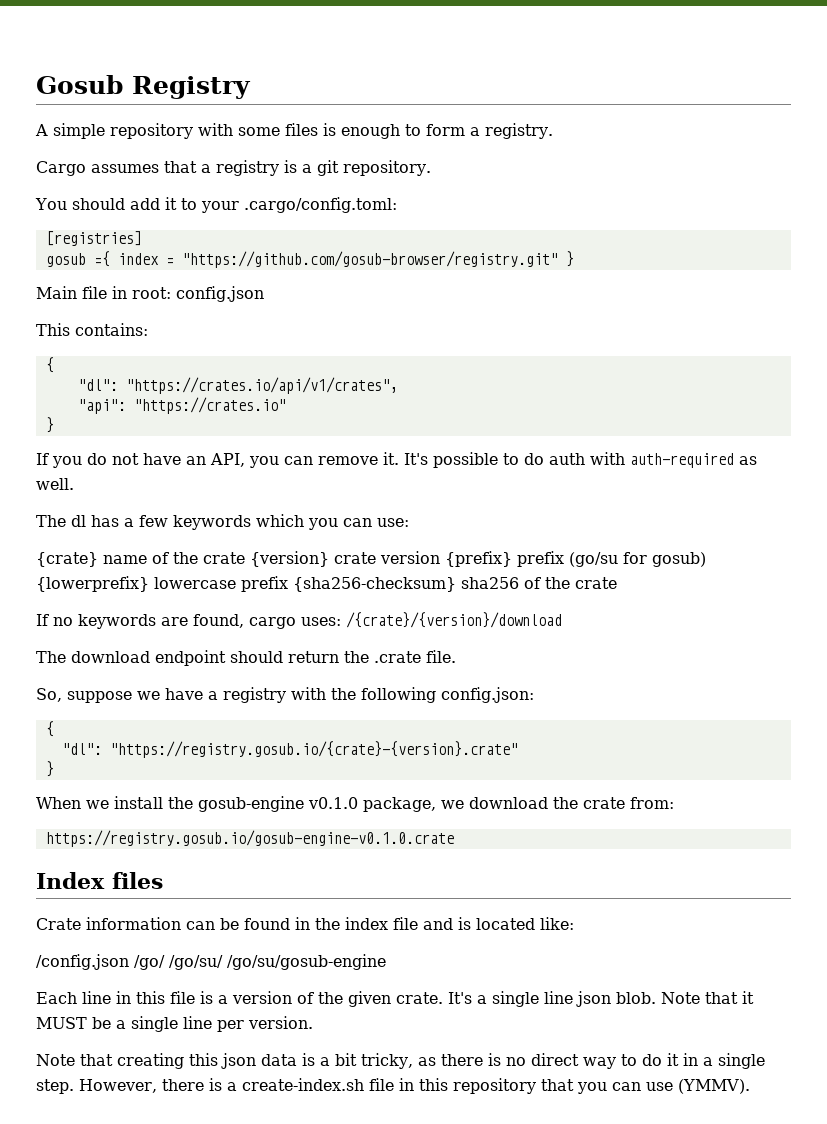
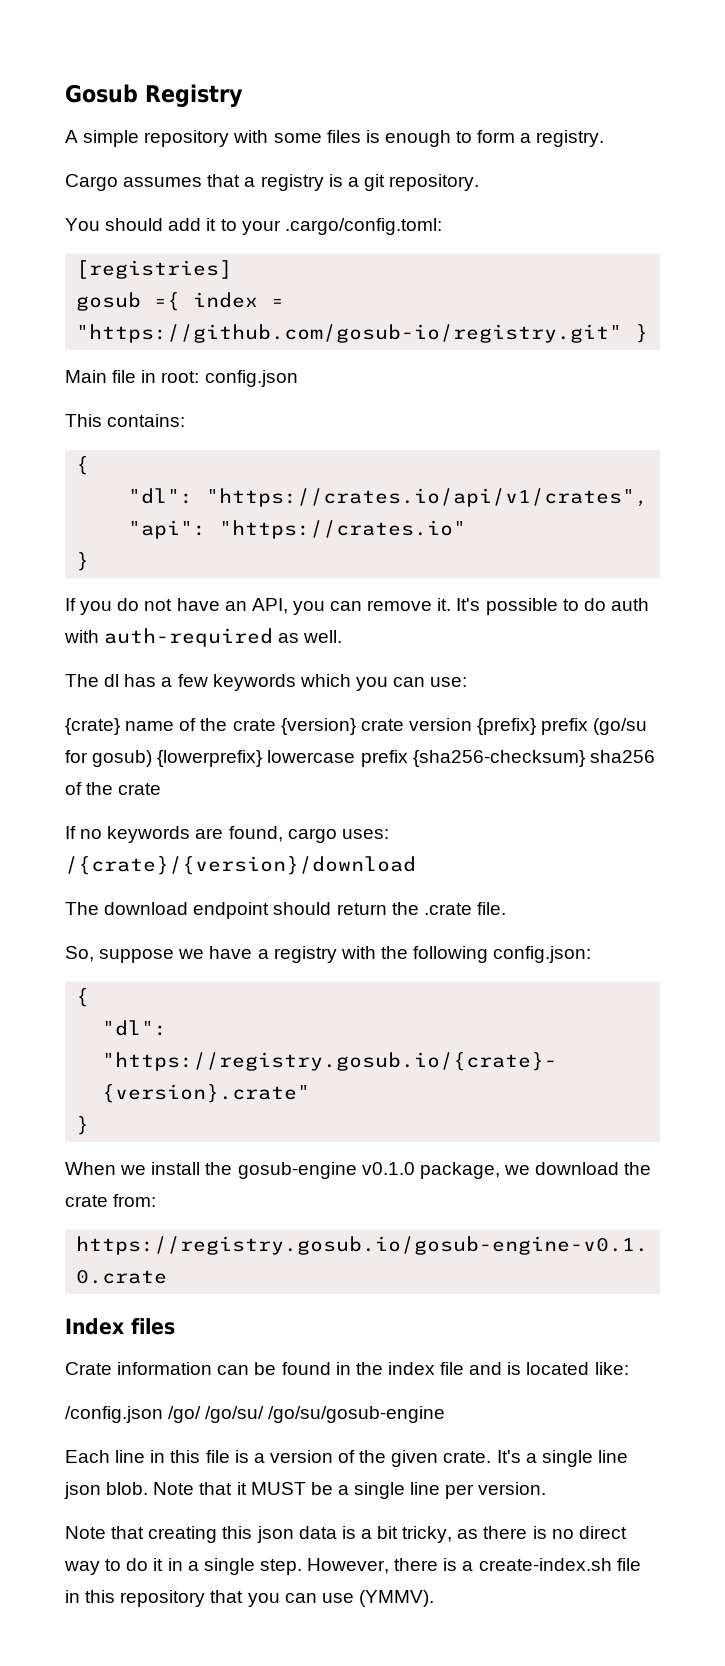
- gosub ={ index = "https://github.com/gosub-browser/registry.git" }
+ gosub ={ index = "https://github.com/gosub-io/registry.git" }

